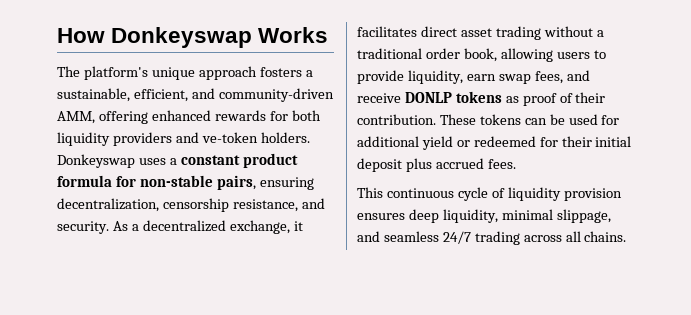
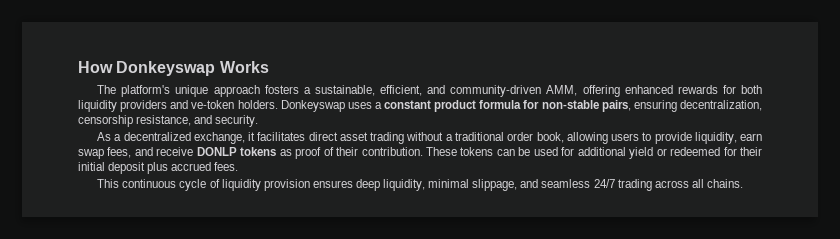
- Donkeyswap uses a constant product formula for non-stable pairs, ensuring decentralization, censorship resistance, and security. As a decentralized exchange, it facilitates direct asset trading without a traditional order book, allowing users to provide liquidity, earn swap fees, and receive DONLP tokens as proof of their contribution.
+ Donkeyswap uses a constant product formula for non-stable pairs, ensuring decentralization, censorship resistance, and security.
+ As a decentralized exchange, it facilitates direct asset trading without a traditional order book, allowing users to provide liquidity, earn swap fees, and receive DONLP tokens as proof of their contribution.

